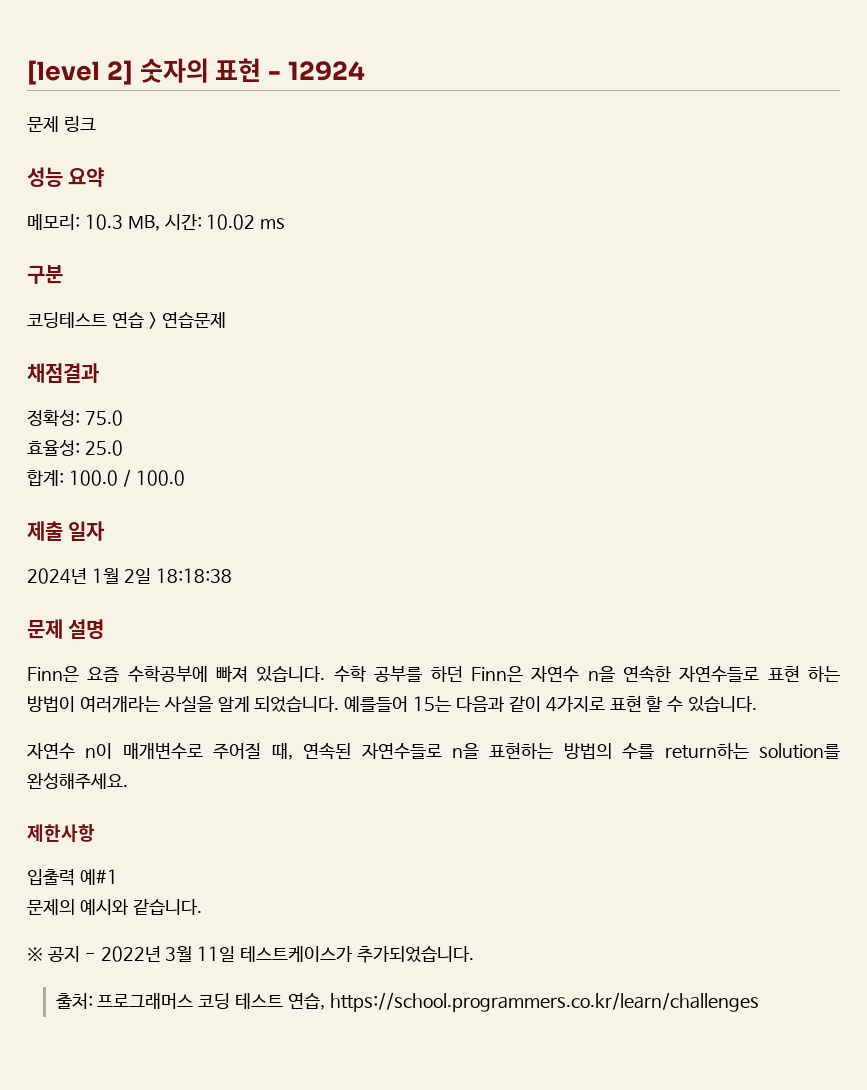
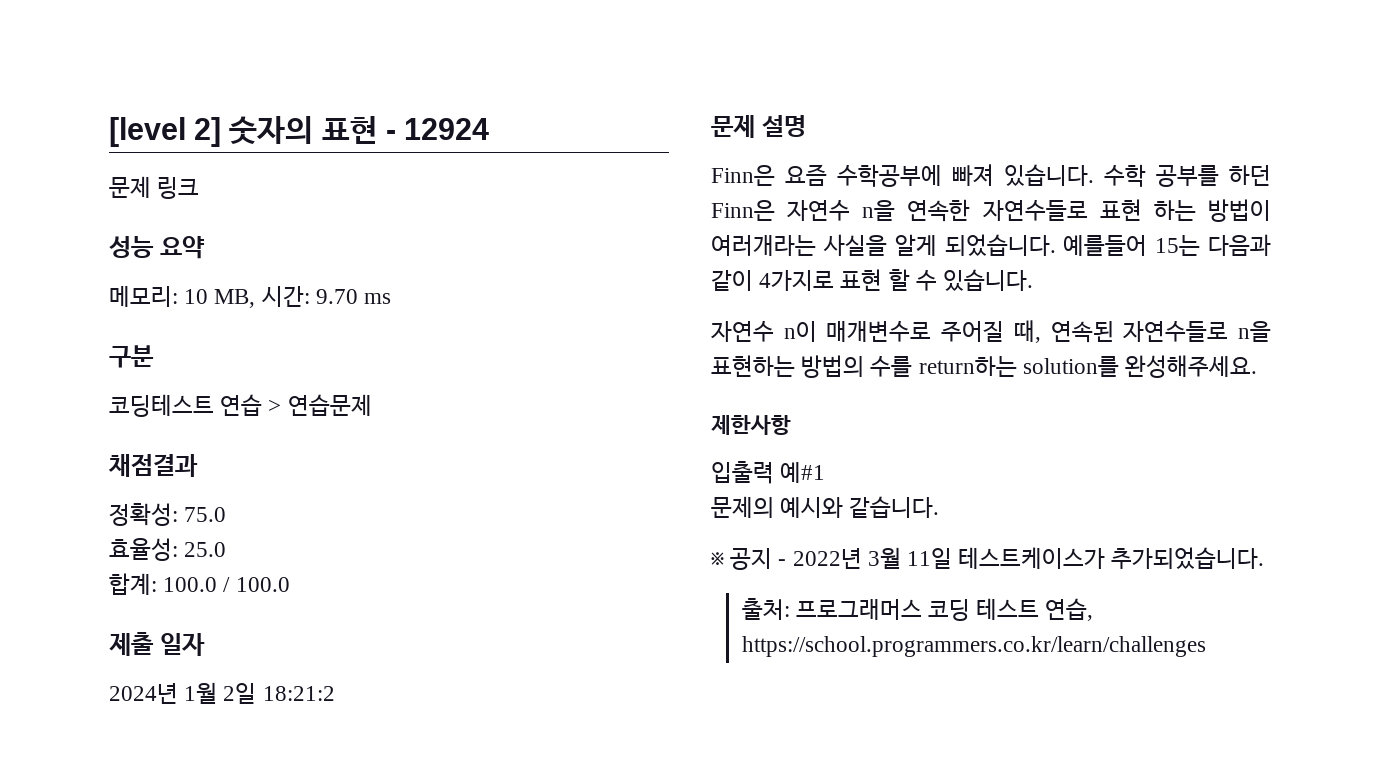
- 메모리: 10.3 MB, 시간: 10.02 ms
+ 메모리: 10 MB, 시간: 9.70 ms
- 2024년 1월 2일 18:18:38
+ 2024년 1월 2일 18:21:2

